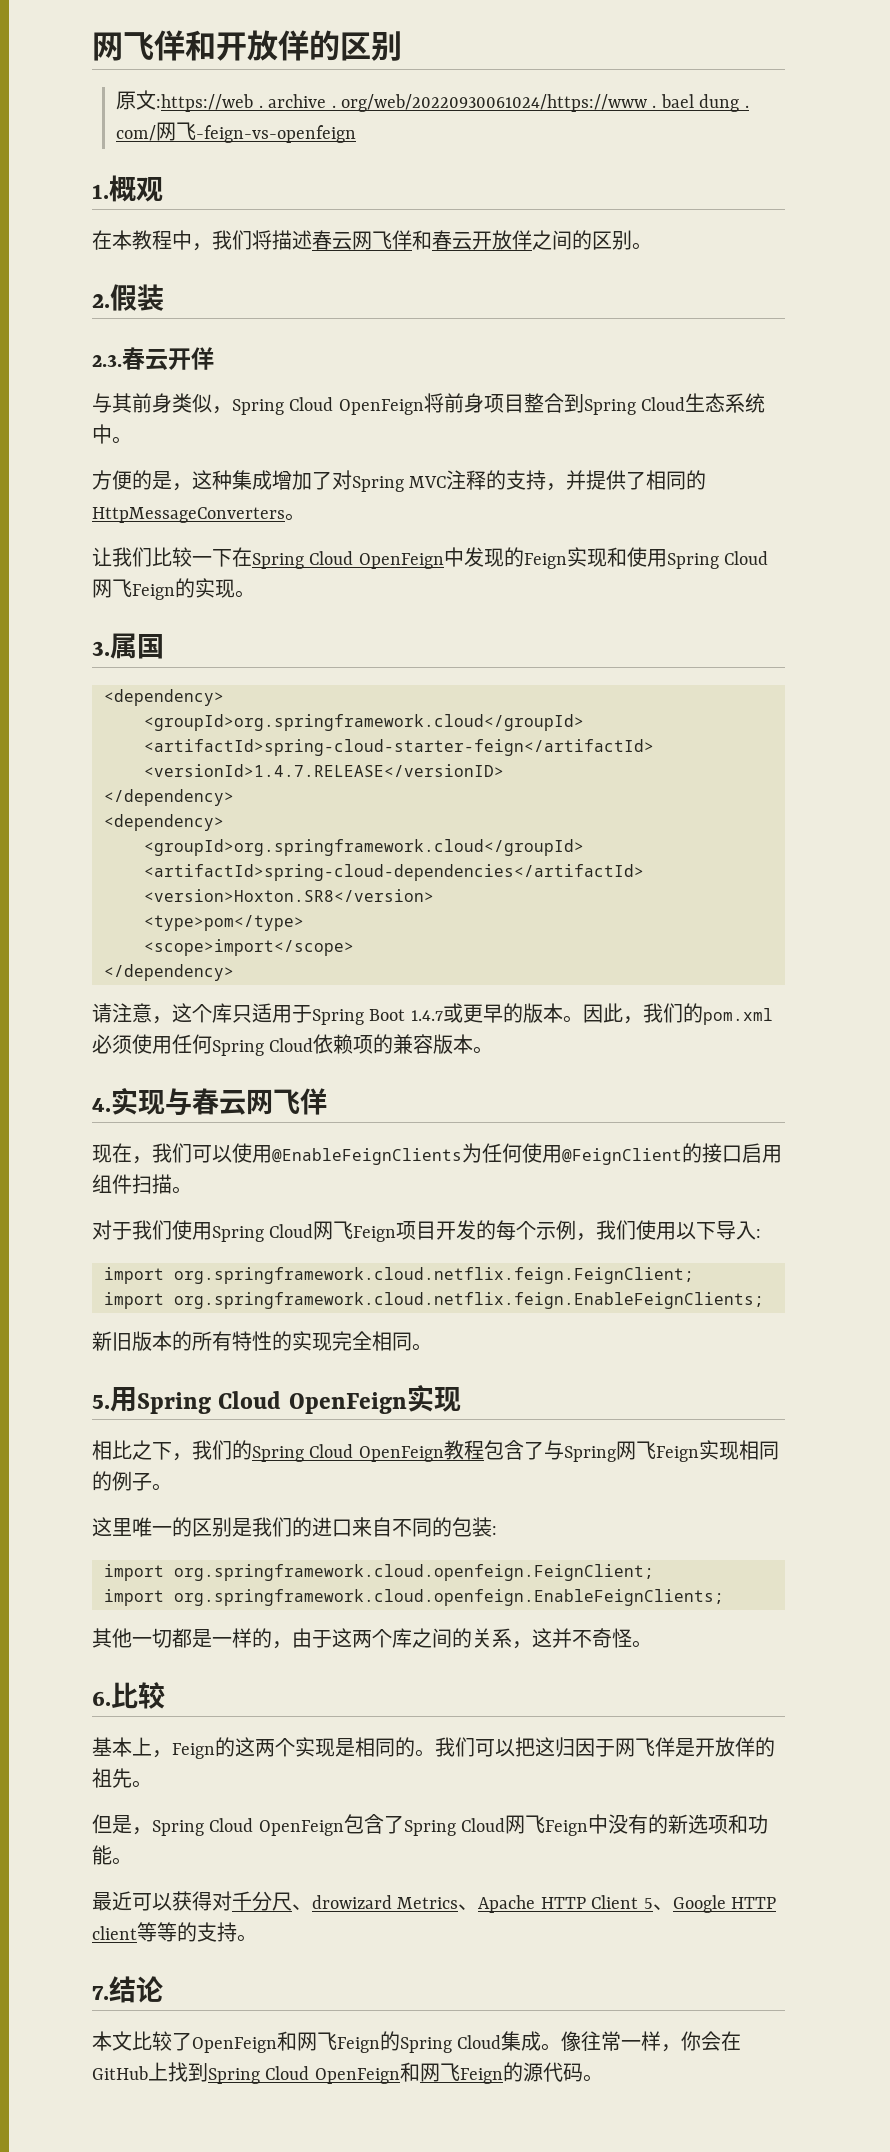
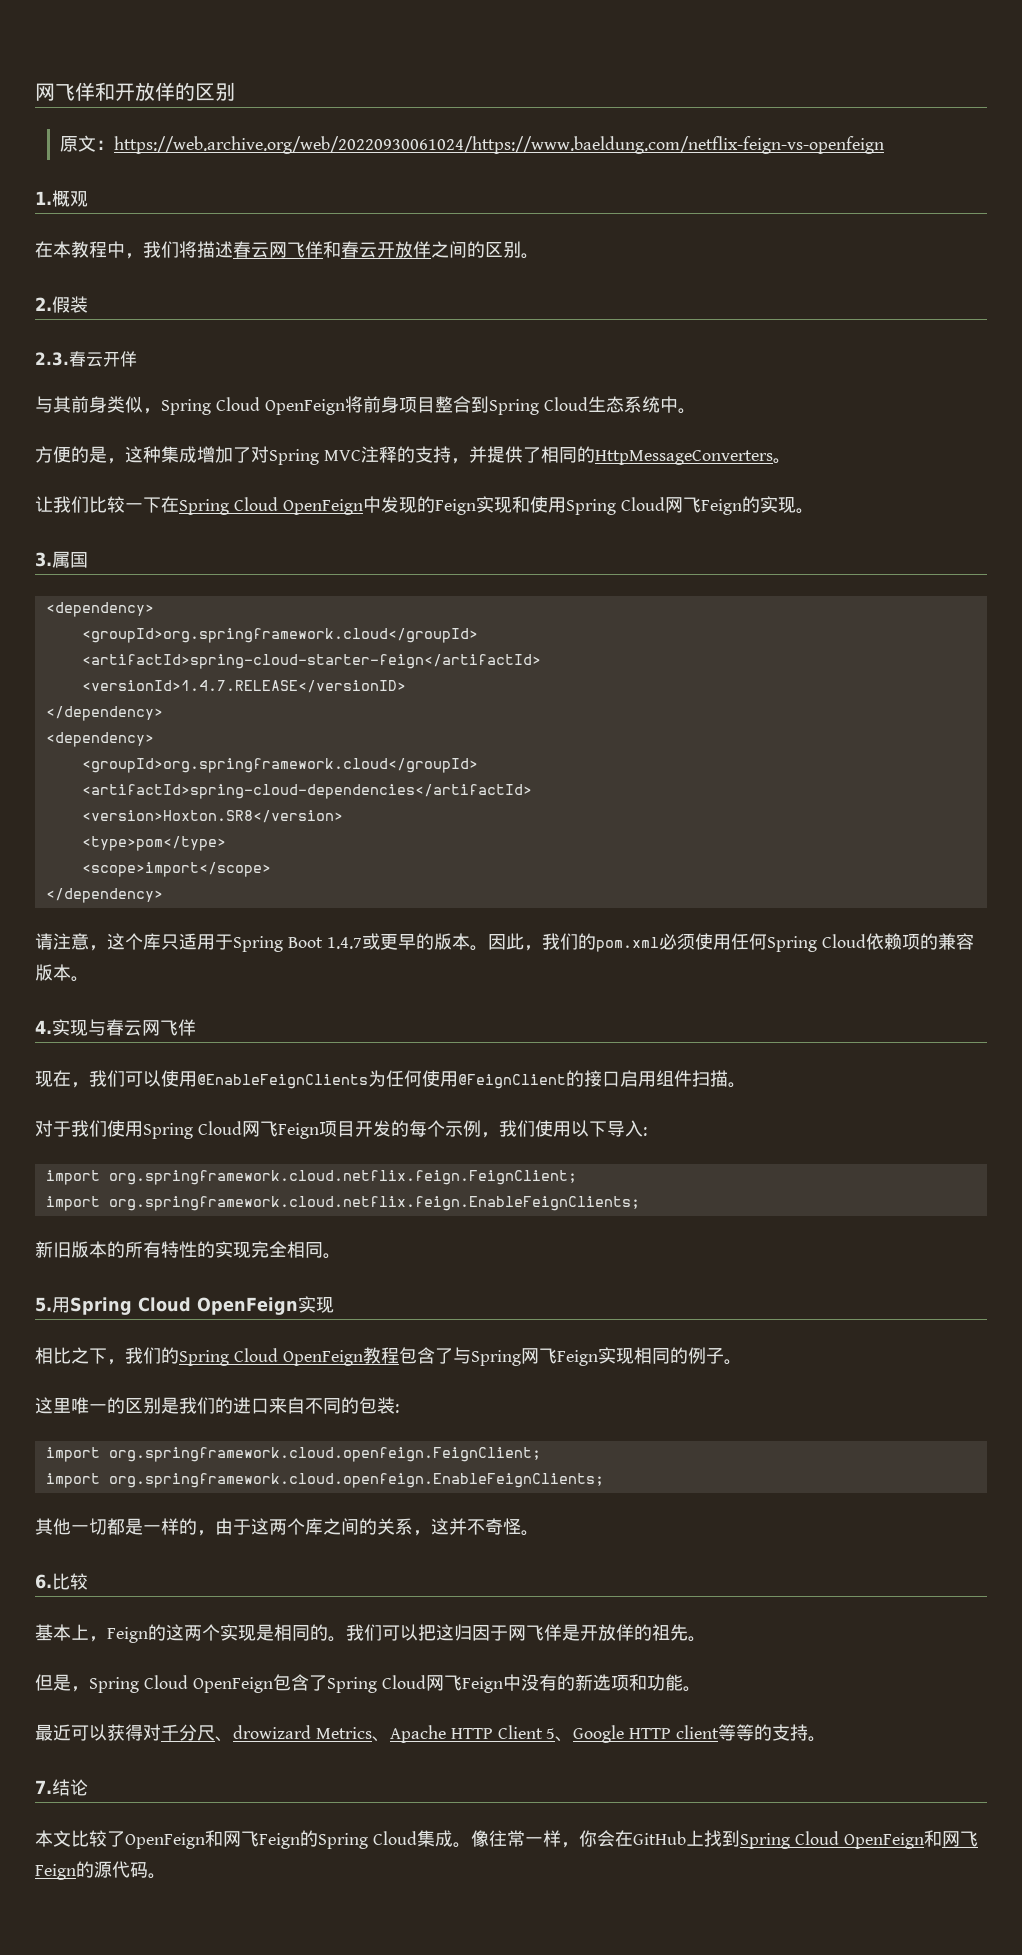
- 原文:https://web . archive . org/web/20220930061024/https://www . bael dung . com/网飞-feign-vs-openfeign
+ 原文：https://web.archive.org/web/20220930061024/https://www.baeldung.com/netflix-feign-vs-openfeign

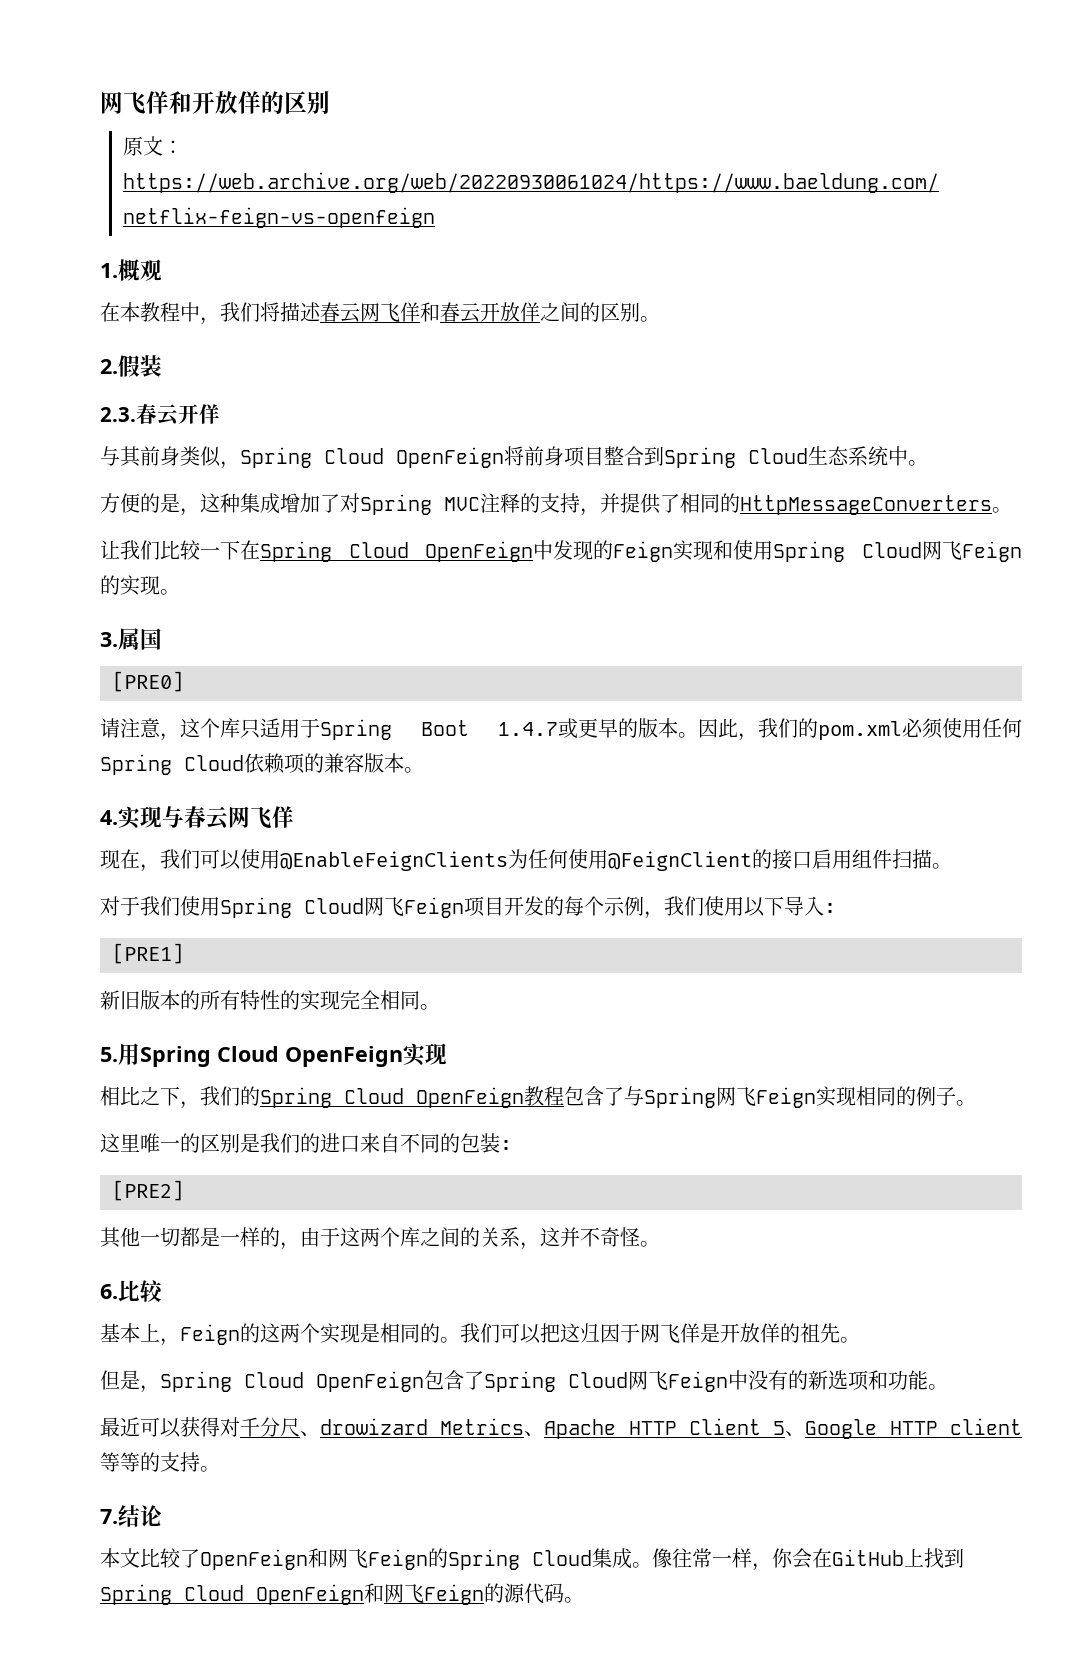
  3.属国
- <dependency>
- <groupId>org.springframework.cloud</groupId>
- <artifactId>spring-cloud-starter-feign</artifactId>
- <versionId>1.4.7.RELEASE</versionID>
- </dependency>
- <dependency>
- <groupId>org.springframework.cloud</groupId>
- <artifactId>spring-cloud-dependencies</artifactId>
- <version>Hoxton.SR8</version>
- <type>pom</type>
- <scope>import</scope>
- </dependency>
+ [PRE0]
- import org.springframework.cloud.netflix.feign.FeignClient;
- import org.springframework.cloud.netflix.feign.EnableFeignClients;
+ [PRE1]
- import org.springframework.cloud.openfeign.FeignClient;
- import org.springframework.cloud.openfeign.EnableFeignClients;
+ [PRE2]

